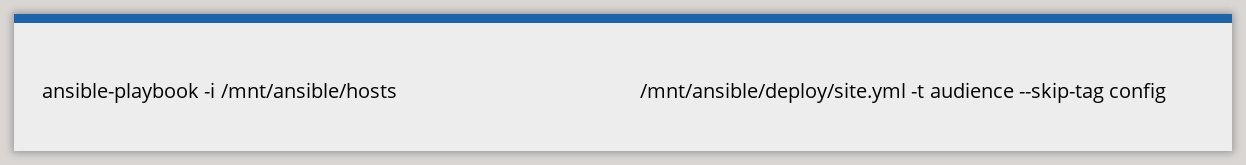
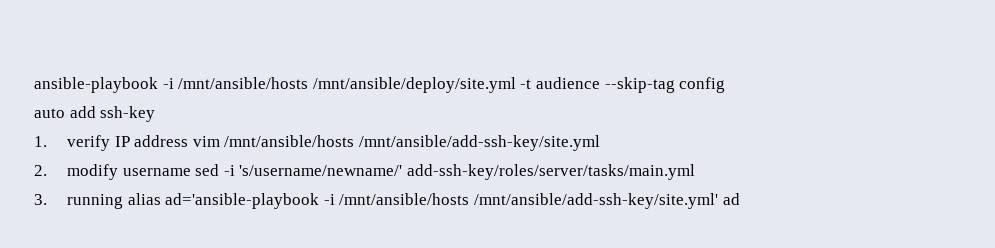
+ auto add ssh-key
+ 1. verify IP address vim /mnt/ansible/hosts /mnt/ansible/add-ssh-key/site.yml
+ 2. modify username sed -i 's/username/newname/' add-ssh-key/roles/server/tasks/main.yml
+ 3. running alias ad='ansible-playbook -i /mnt/ansible/hosts /mnt/ansible/add-ssh-key/site.yml' ad

